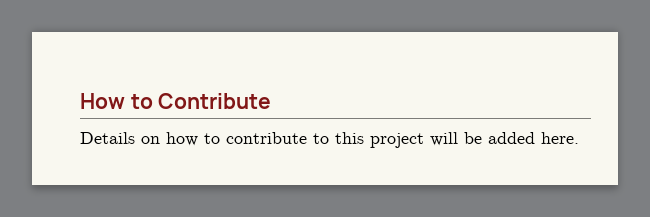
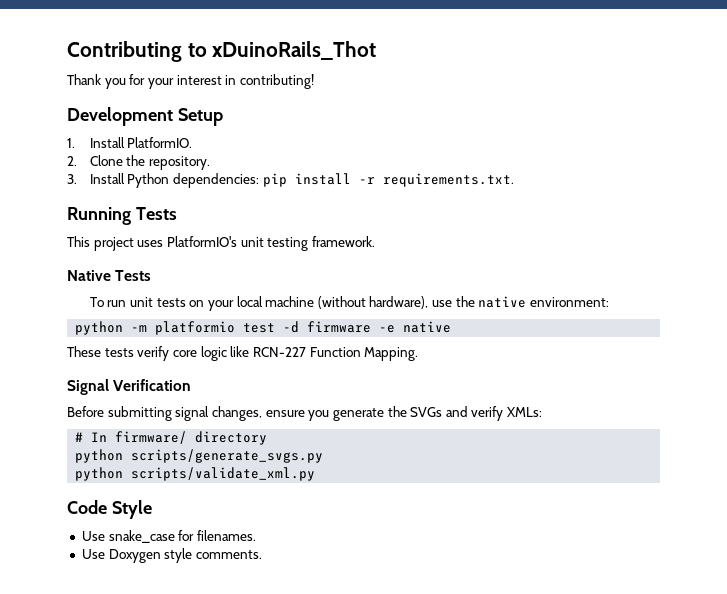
- How to Contribute
- Details on how to contribute to this project will be added here.
+ Contributing to xDuinoRails_Thot
+ Thank you for your interest in contributing!
+ Development Setup
+ 1. Install PlatformIO.
+ 2. Clone the repository.
+ 3. Install Python dependencies: pip install -r requirements.txt.
+ Running Tests
+ This project uses PlatformIO's unit testing framework.
+ Native Tests
+ To run unit tests on your local machine (without hardware), use the native environment:
+ python -m platformio test -d firmware -e native
+ These tests verify core logic like RCN-227 Function Mapping.
+ Signal Verification
+ Before submitting signal changes, ensure you generate the SVGs and verify XMLs:
+ # In firmware/ directory
+ python scripts/generate_svgs.py
+ python scripts/validate_xml.py
+ Code Style
+ Use snake_case for filenames.
+ Use Doxygen style comments.

